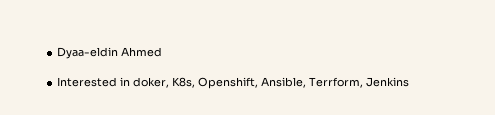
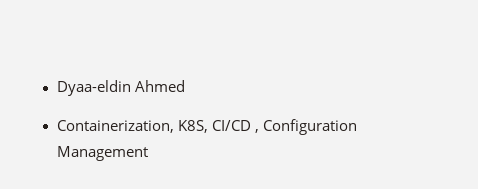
- Interested in doker, K8s, Openshift, Ansible, Terrform, Jenkins
+ Containerization, K8S, CI/CD , Configuration Management

